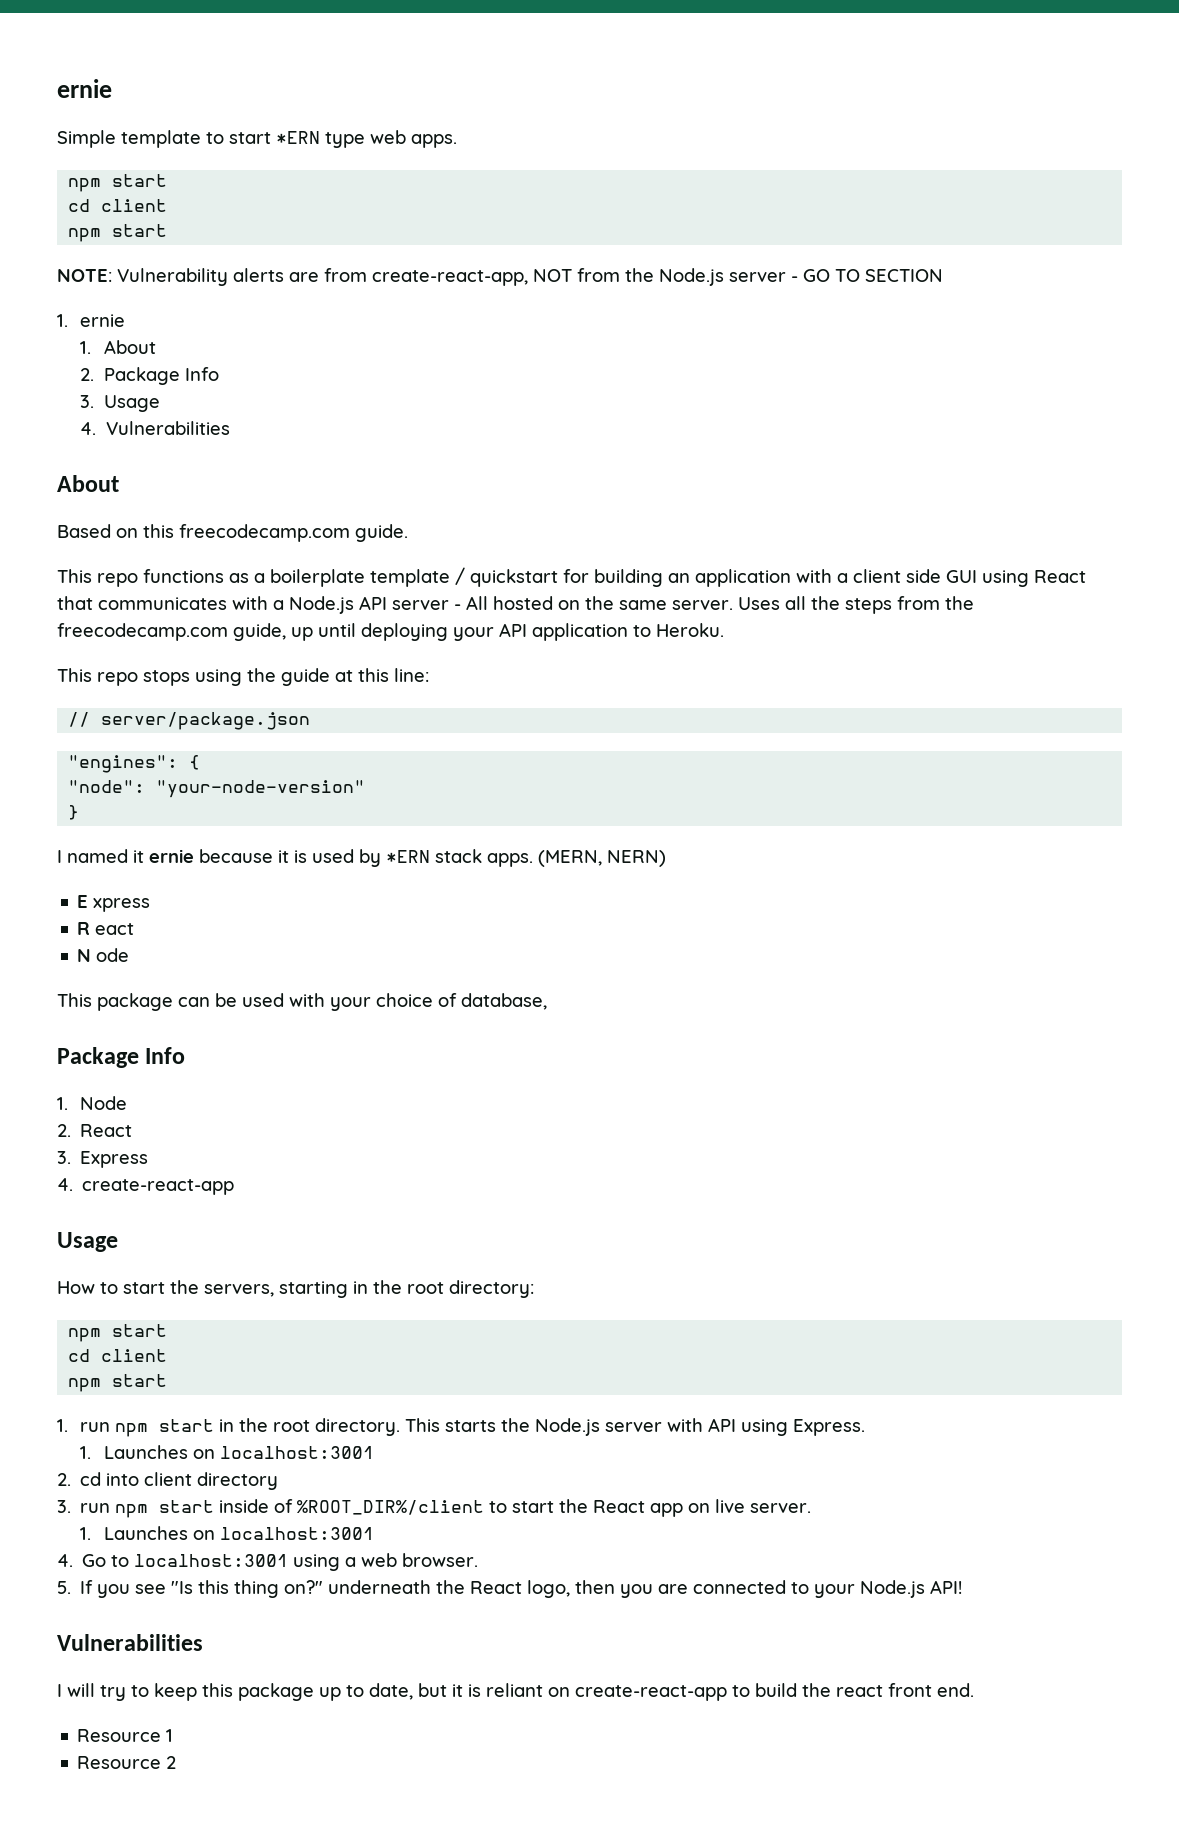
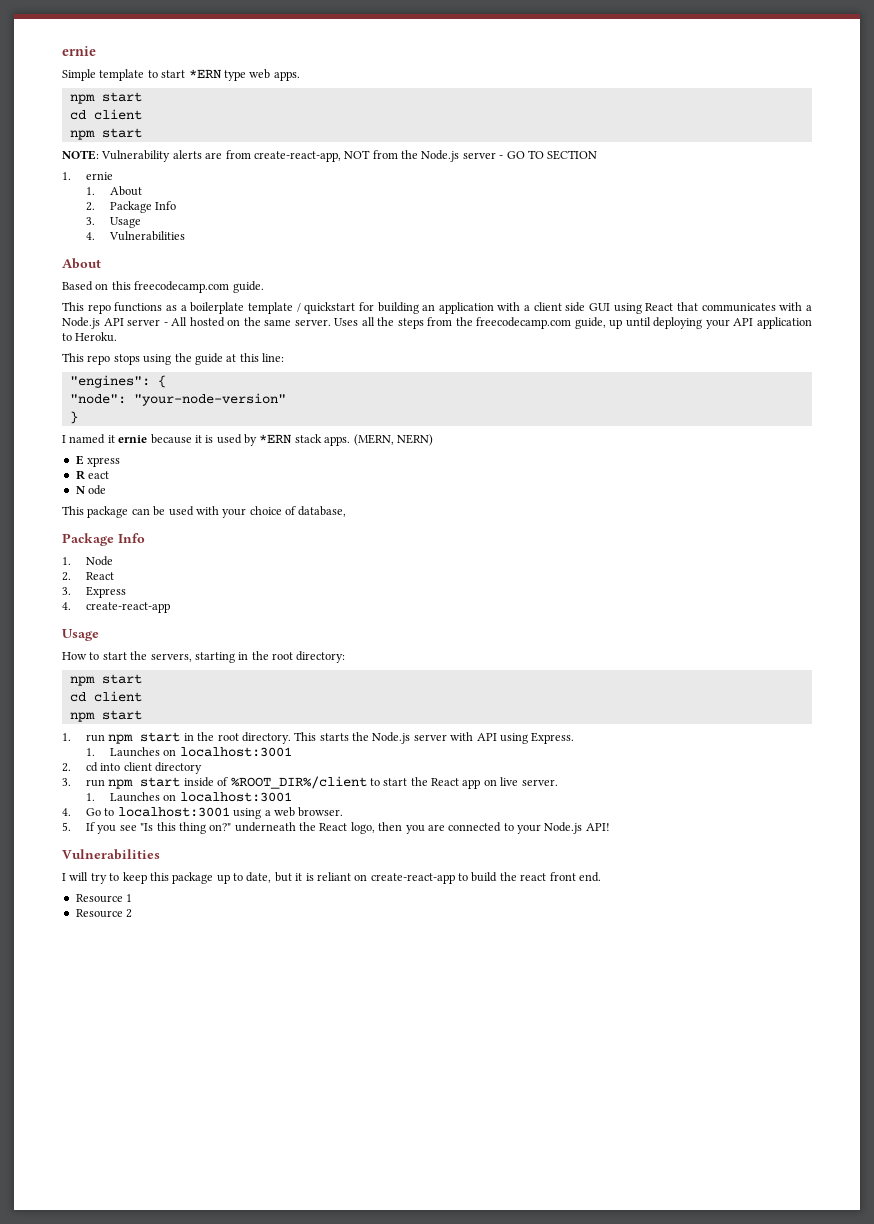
- // server/package.json

